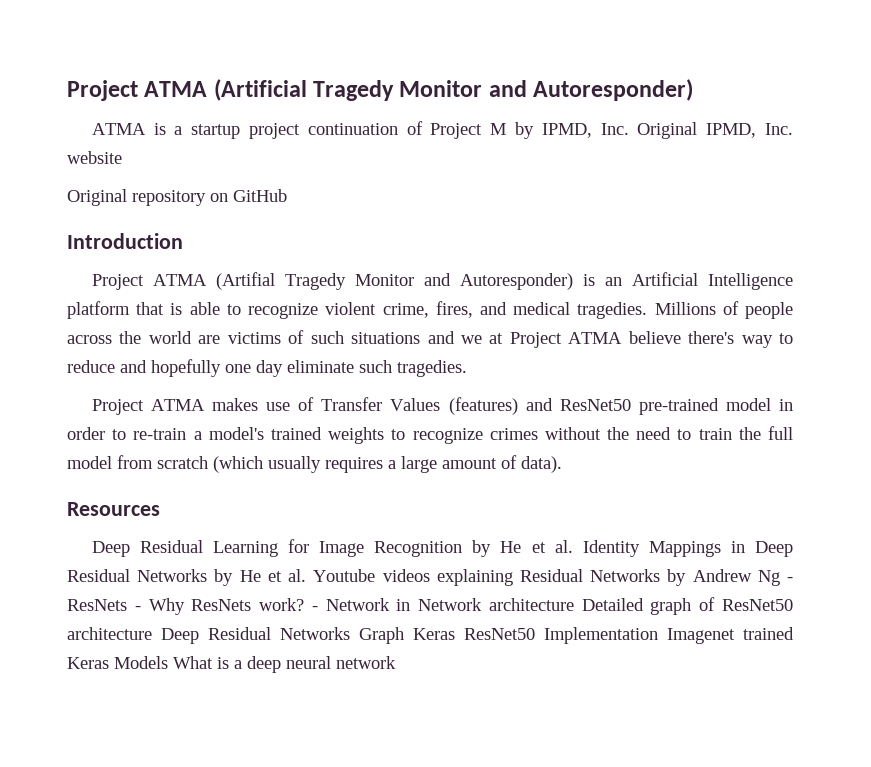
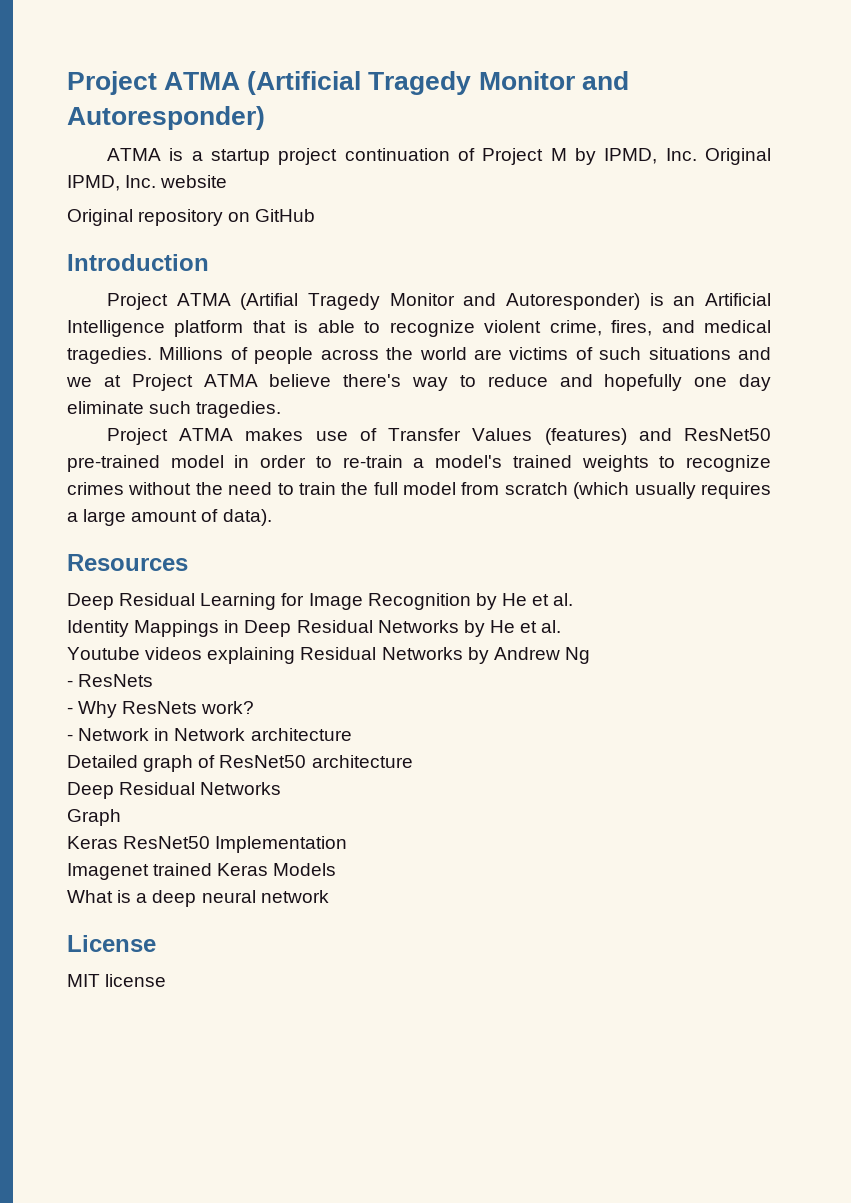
- Deep Residual Learning for Image Recognition by He et al. Identity Mappings in Deep Residual Networks by He et al. Youtube videos explaining Residual Networks by Andrew Ng - ResNets - Why ResNets work? - Network in Network architecture Detailed graph of ResNet50 architecture Deep Residual Networks Graph Keras ResNet50 Implementation Imagenet trained Keras Models What is a deep neural network
+ Deep Residual Learning for Image Recognition by He et al.
+ Identity Mappings in Deep Residual Networks by He et al.
+ Youtube videos explaining Residual Networks by Andrew Ng
+ - ResNets
+ - Why ResNets work?
+ - Network in Network architecture
+ Detailed graph of ResNet50 architecture
+ Deep Residual Networks
+ Graph
+ Keras ResNet50 Implementation
+ Imagenet trained Keras Models
+ What is a deep neural network
+ License
+ MIT license

